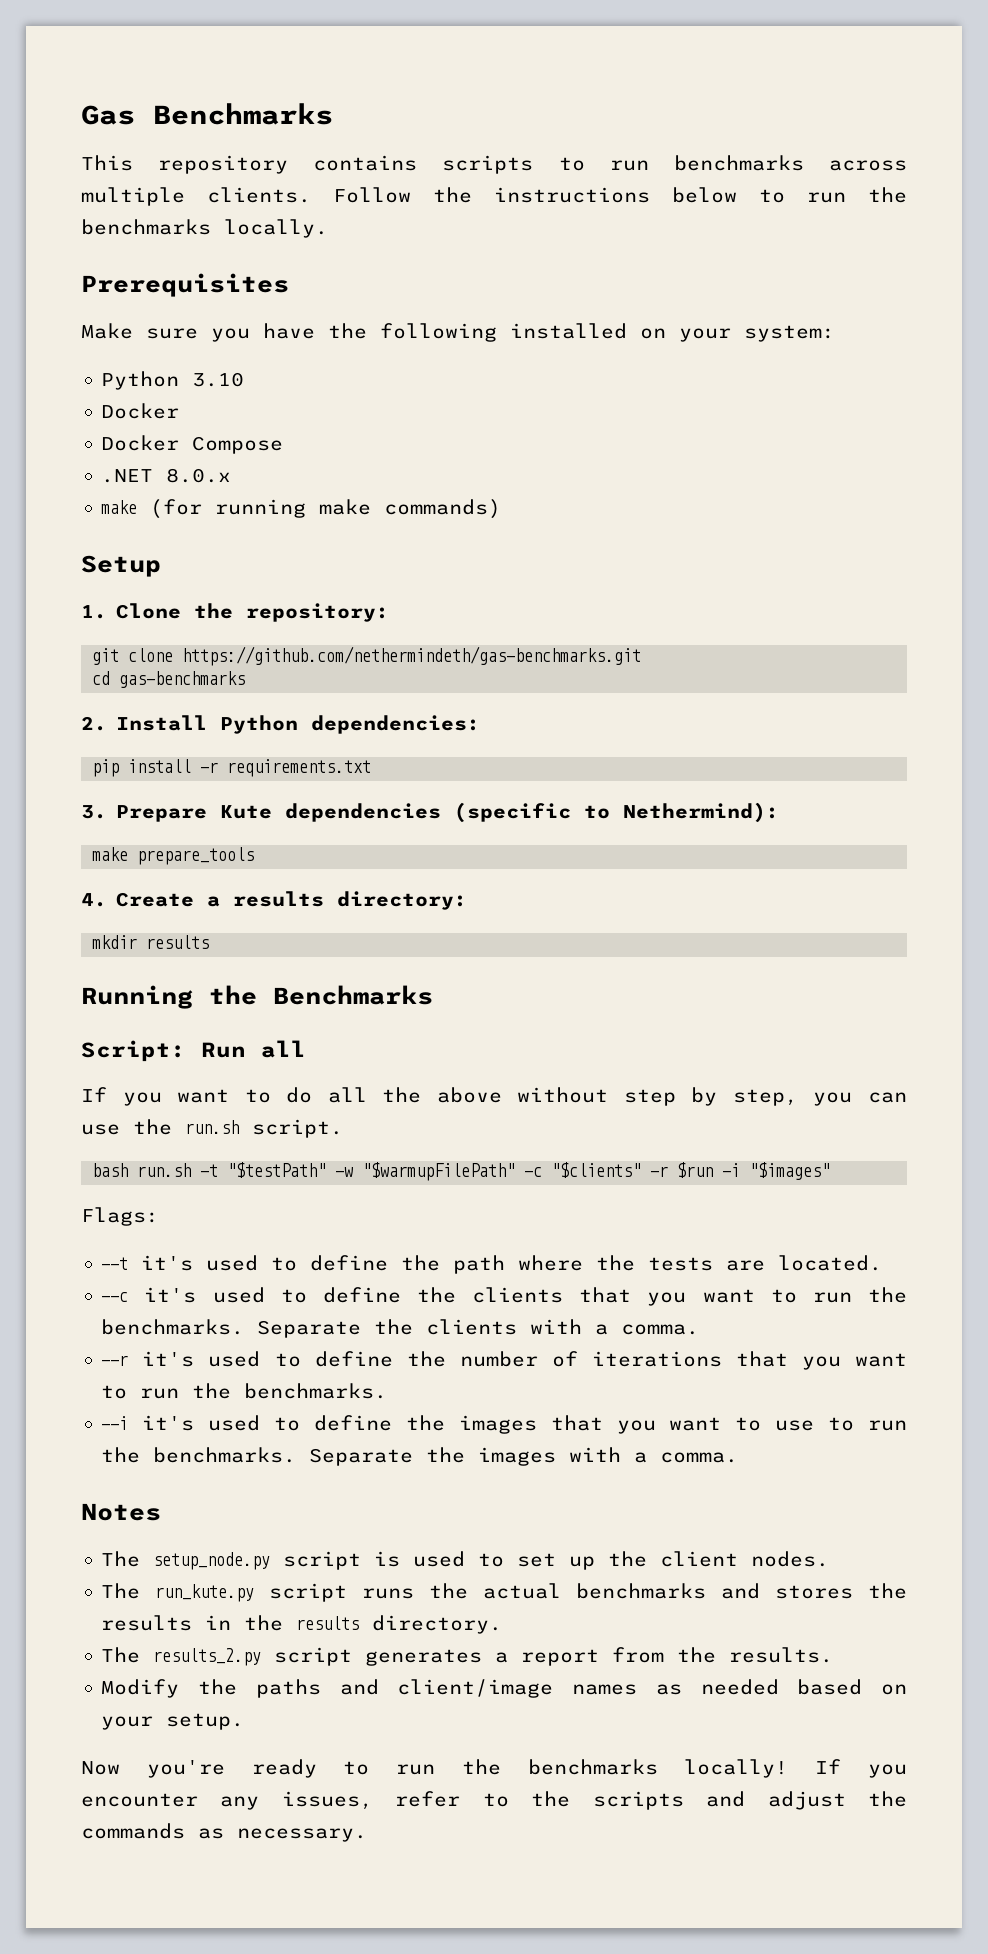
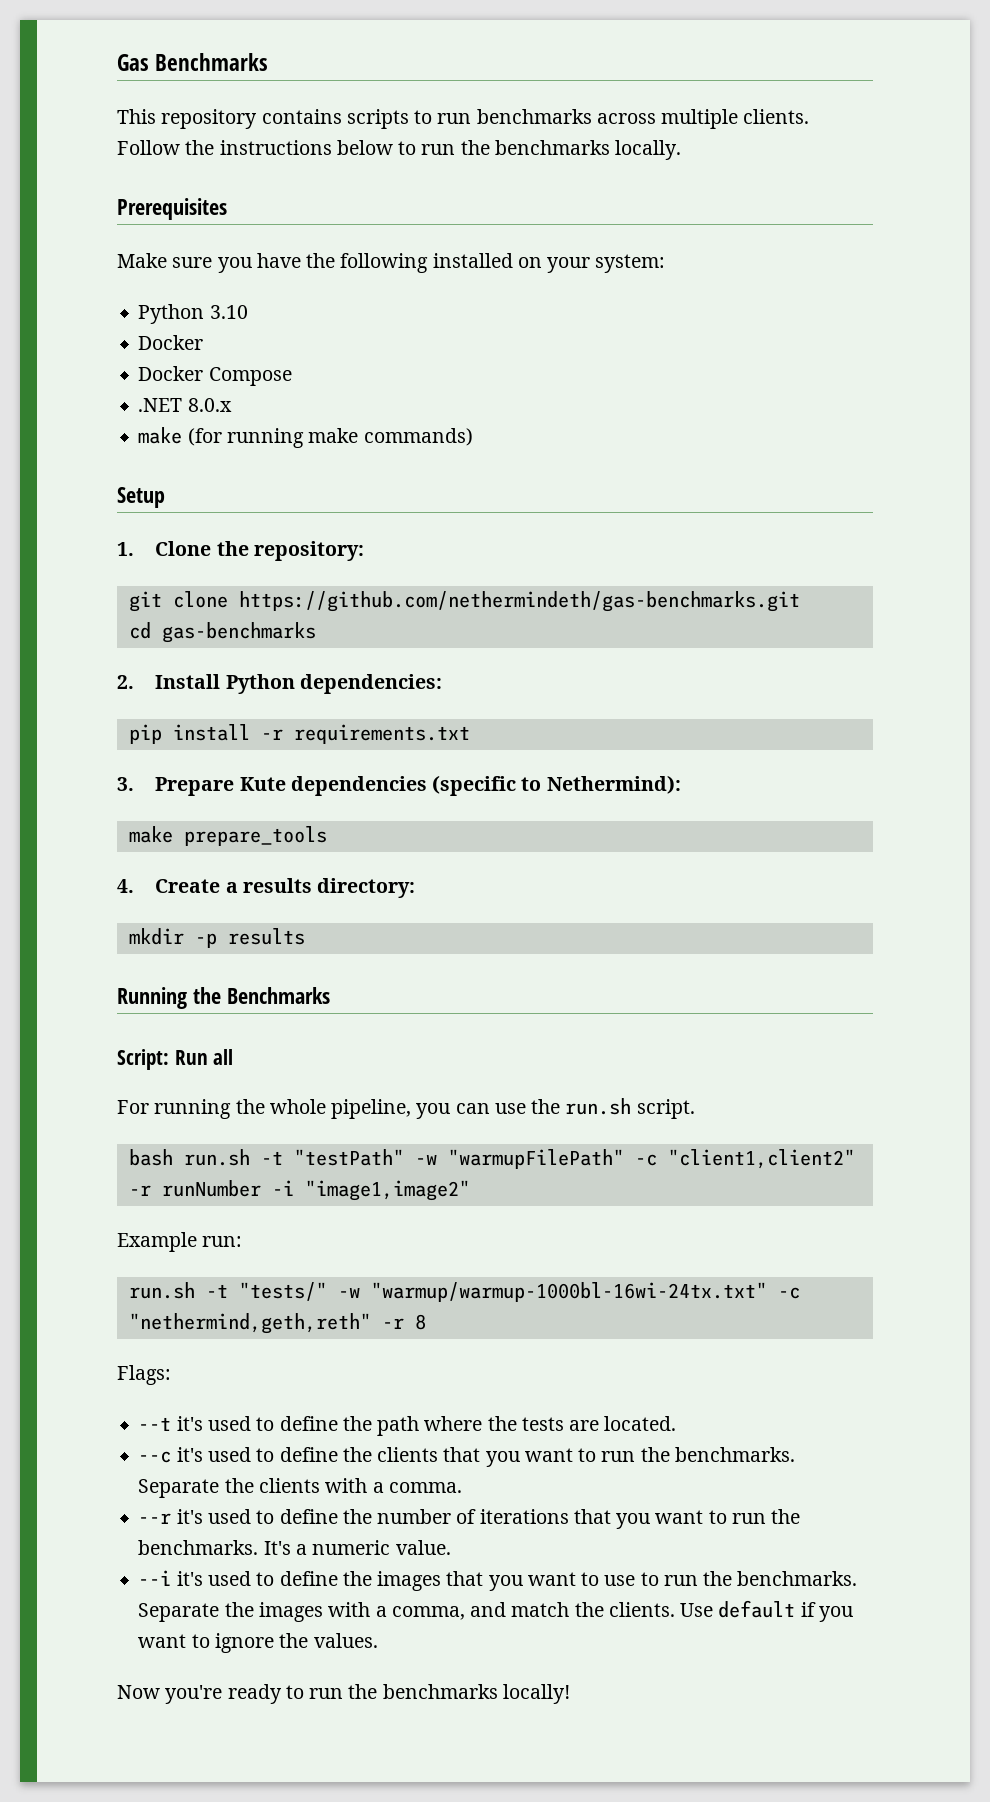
- mkdir results
+ mkdir -p results
- If you want to do all the above without step by step, you can use the run.sh script.
+ For running the whole pipeline, you can use the run.sh script.
- bash run.sh -t "$testPath" -w "$warmupFilePath" -c "$clients" -r $run -i "$images"
+ bash run.sh -t "testPath" -w "warmupFilePath" -c "client1,client2" -r runNumber -i "image1,image2"
+ Example run:
+ run.sh -t "tests/" -w "warmup/warmup-1000bl-16wi-24tx.txt" -c "nethermind,geth,reth" -r 8
+ It's a numeric value.
- Separate the images with a comma.
- Notes
- The setup_node.py script is used to set up the client nodes.
- The run_kute.py script runs the actual benchmarks and stores the results in the results directory.
- The results_2.py script generates a report from the results.
- Modify the paths and client/image names as needed based on your setup.
+ Separate the images with a comma, and match the clients. Use default if you want to ignore the values.
- If you encounter any issues, refer to the scripts and adjust the commands as necessary.

